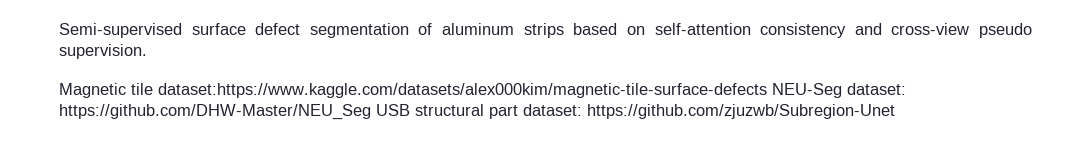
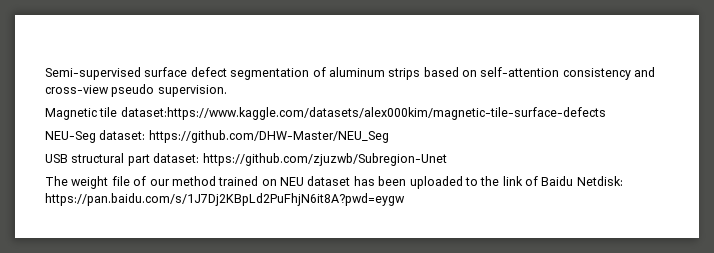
- Magnetic tile dataset:https://www.kaggle.com/datasets/alex000kim/magnetic-tile-surface-defects NEU-Seg dataset: https://github.com/DHW-Master/NEU_Seg USB structural part dataset: https://github.com/zjuzwb/Subregion-Unet
+ Magnetic tile dataset:https://www.kaggle.com/datasets/alex000kim/magnetic-tile-surface-defects
+ NEU-Seg dataset: https://github.com/DHW-Master/NEU_Seg
+ USB structural part dataset: https://github.com/zjuzwb/Subregion-Unet
+ The weight file of our method trained on NEU dataset has been uploaded to the link of Baidu Netdisk: https://pan.baidu.com/s/1J7Dj2KBpLd2PuFhjN6it8A?pwd=eygw

